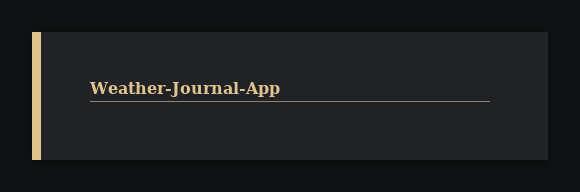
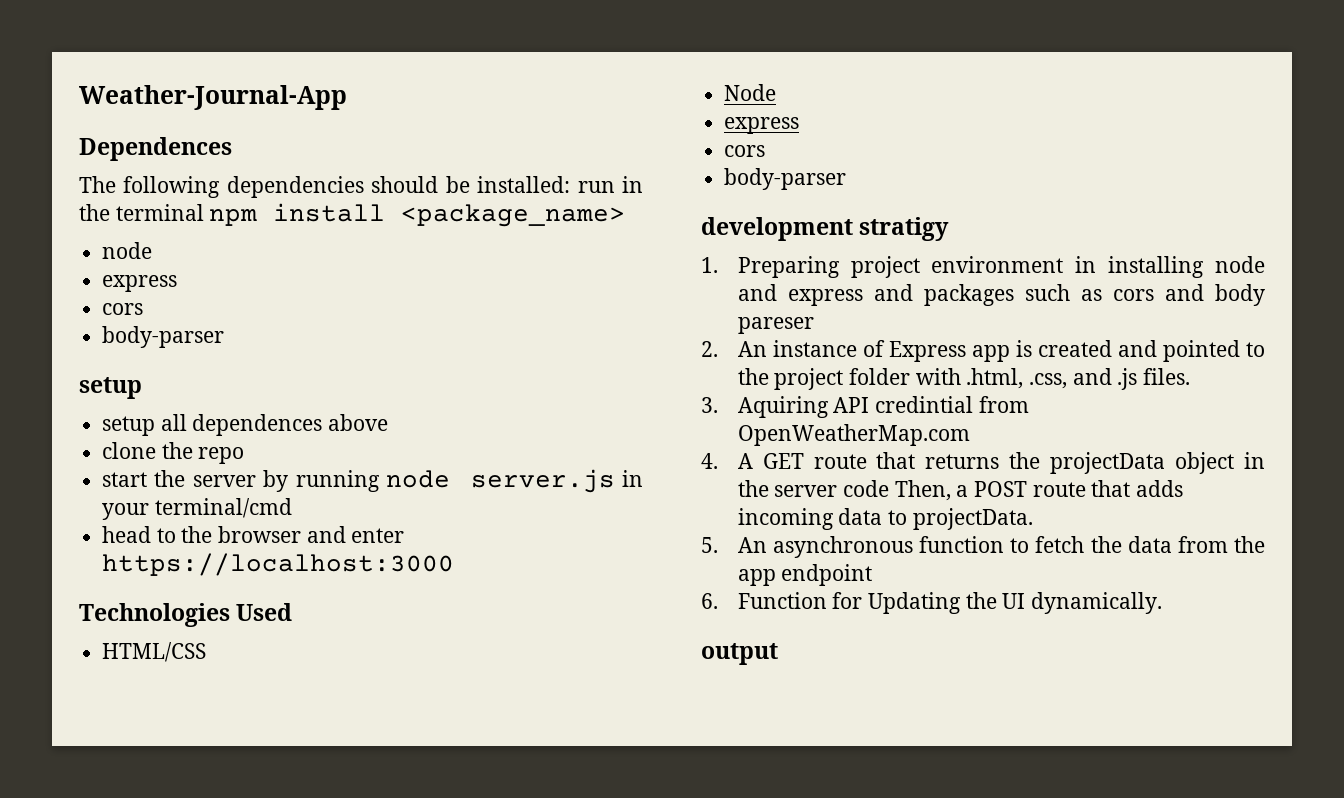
+ Dependences
+ The following dependencies should be installed: run in the terminal npm install <package_name>
+ node
+ express
+ cors
+ body-parser
+ setup
+ setup all dependences above
+ clone the repo
+ start the server by running node server.js in your terminal/cmd
+ head to the browser and enter https://localhost:3000
+ Technologies Used
+ HTML/CSS
+ Node
+ express
+ cors
+ body-parser
+ development stratigy
+ 1. Preparing project environment in installing node and express and packages such as cors and body pareser
+ 2. An instance of Express app is created and pointed to the project folder with .html, .css, and .js files.
+ 3. Aquiring API credintial from OpenWeatherMap.com
+ 4. A GET route that returns the projectData object in the server code Then, a POST route that adds incoming data to projectData.
+ 5. An asynchronous function to fetch the data from the app endpoint
+ 6. Function for Updating the UI dynamically.
+ output

